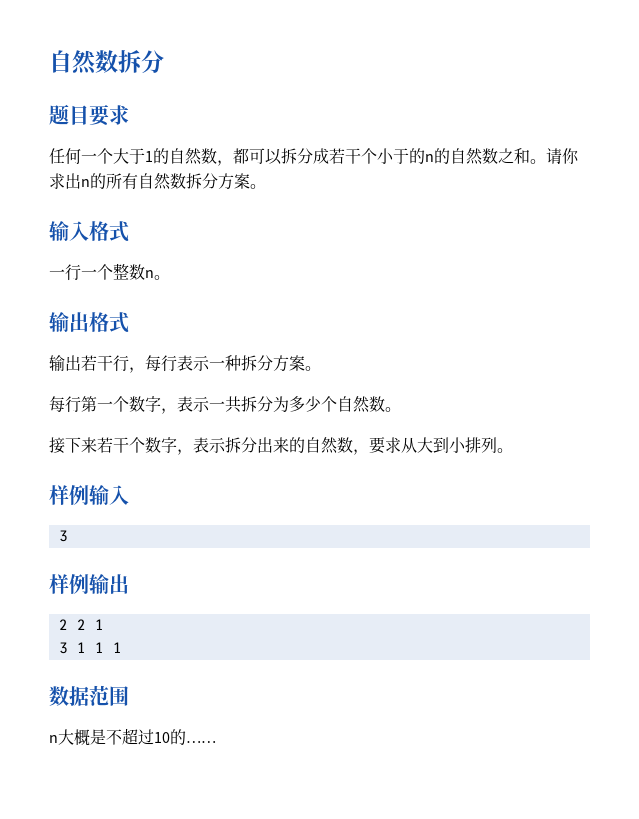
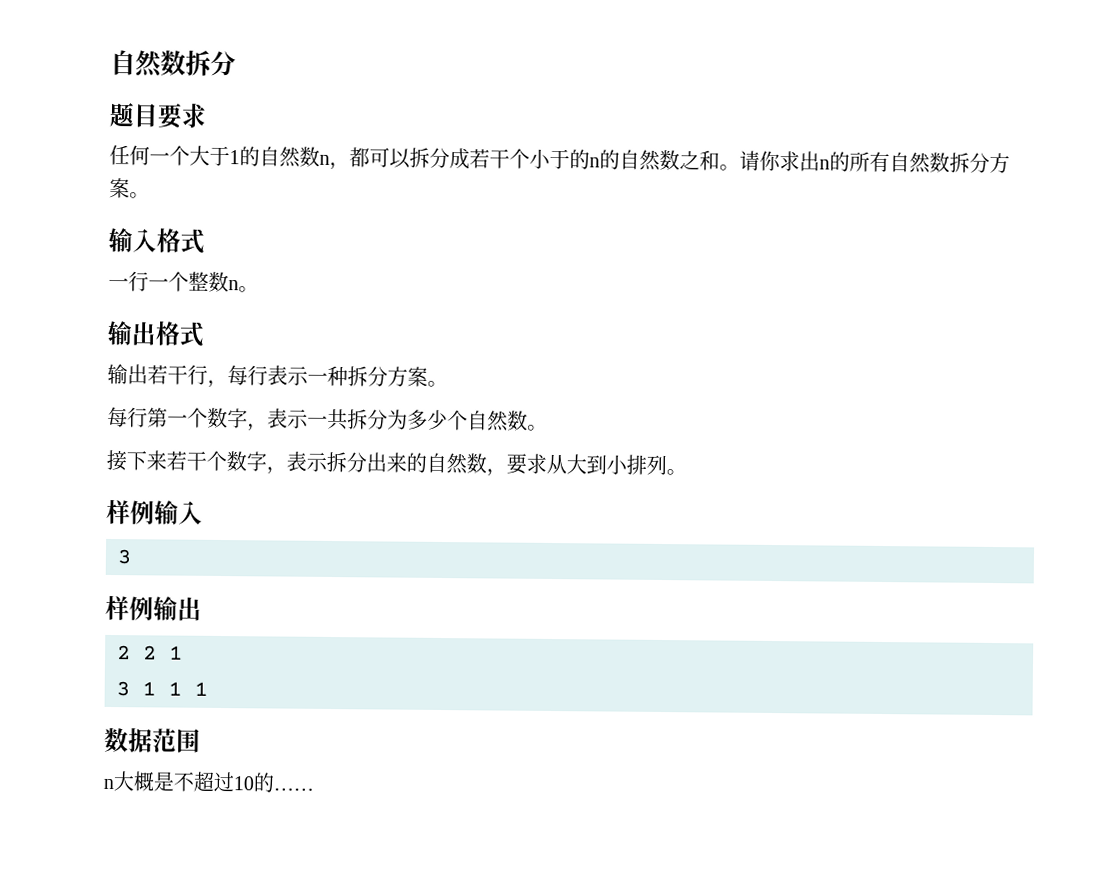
- 任何一个大于1的自然数，都可以拆分成若干个小于的n的自然数之和。
+ 任何一个大于1的自然数n，都可以拆分成若干个小于的n的自然数之和。

